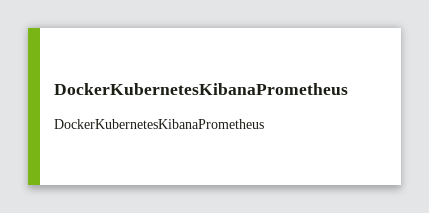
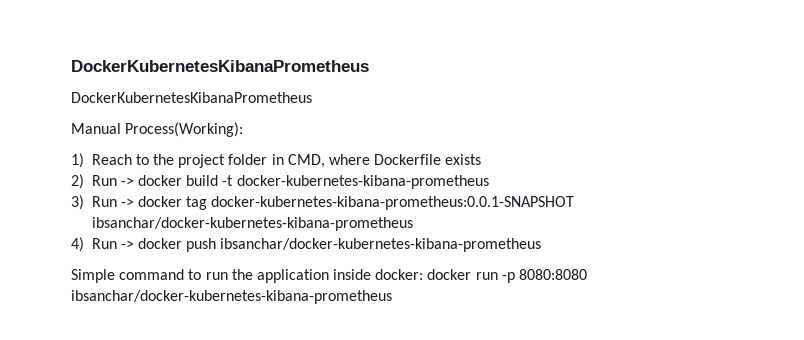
+ Manual Process(Working):
+ 1) Reach to the project folder in CMD, where Dockerfile exists
+ 2) Run -> docker build -t docker-kubernetes-kibana-prometheus
+ 3) Run -> docker tag docker-kubernetes-kibana-prometheus:0.0.1-SNAPSHOT ibsanchar/docker-kubernetes-kibana-prometheus
+ 4) Run -> docker push ibsanchar/docker-kubernetes-kibana-prometheus
+ Simple command to run the application inside docker: docker run -p 8080:8080 ibsanchar/docker-kubernetes-kibana-prometheus

